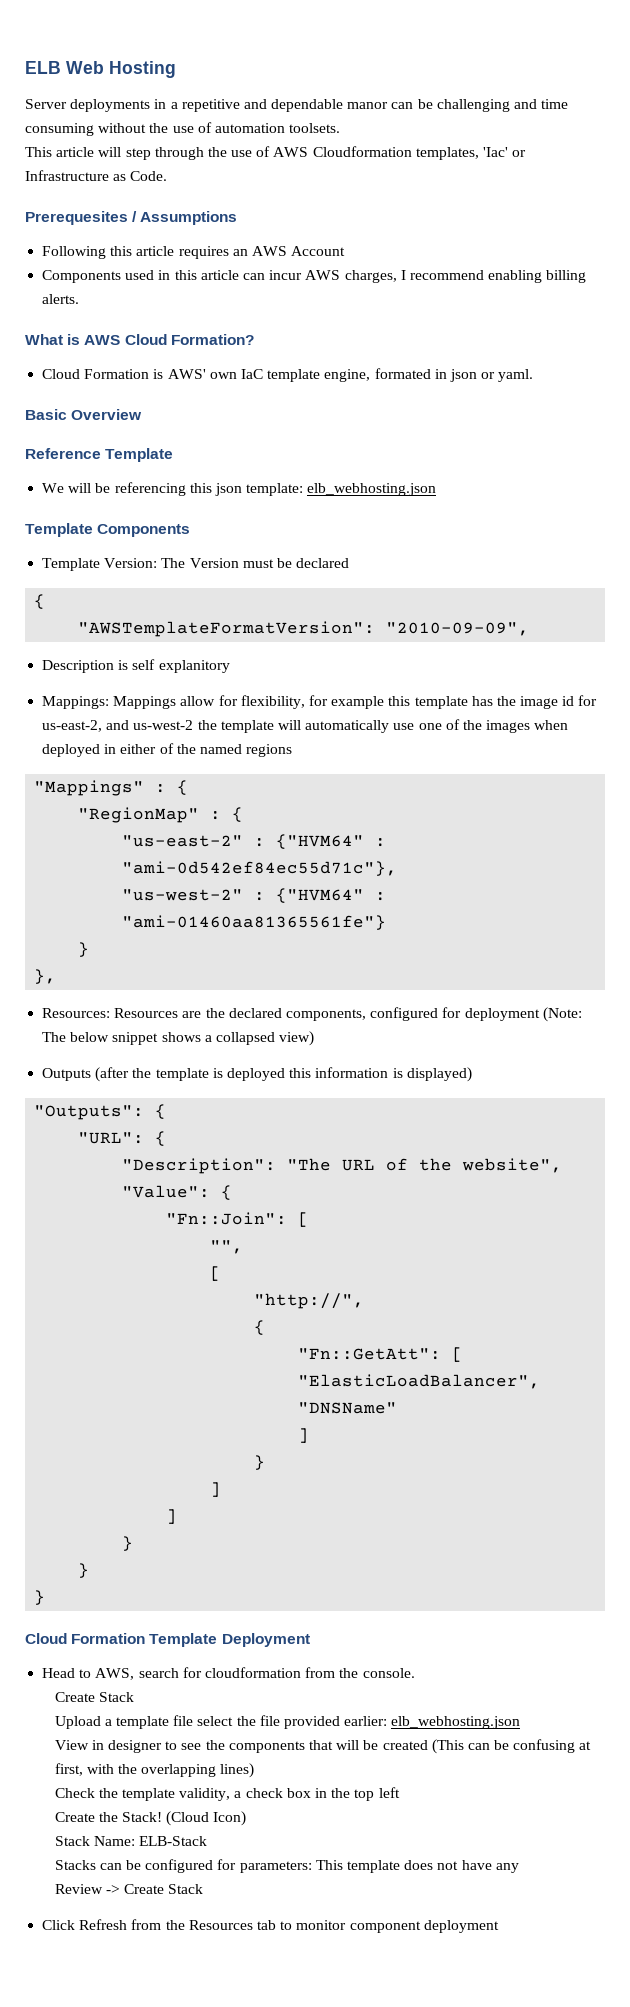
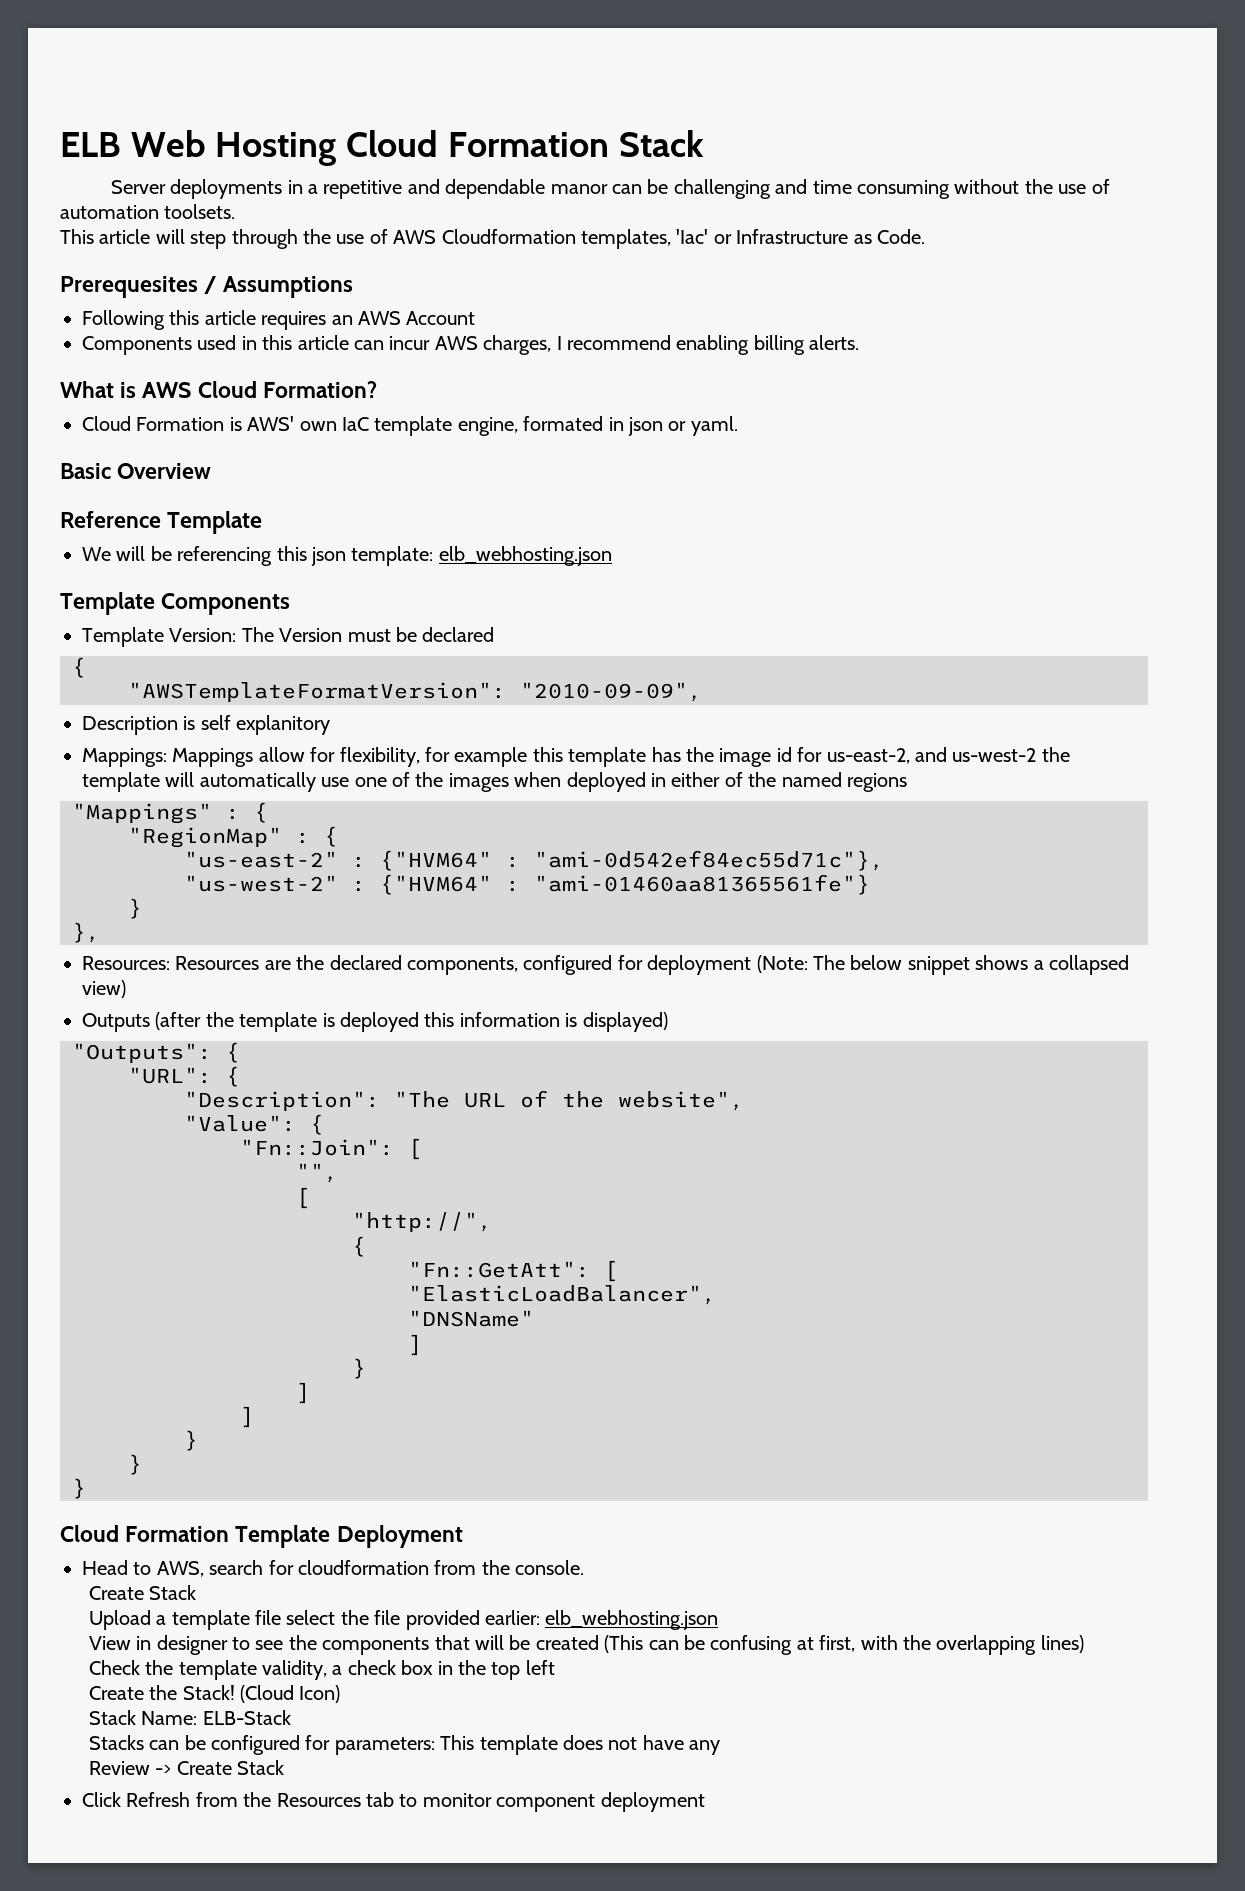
- ELB Web Hosting
+ ELB Web Hosting Cloud Formation Stack

